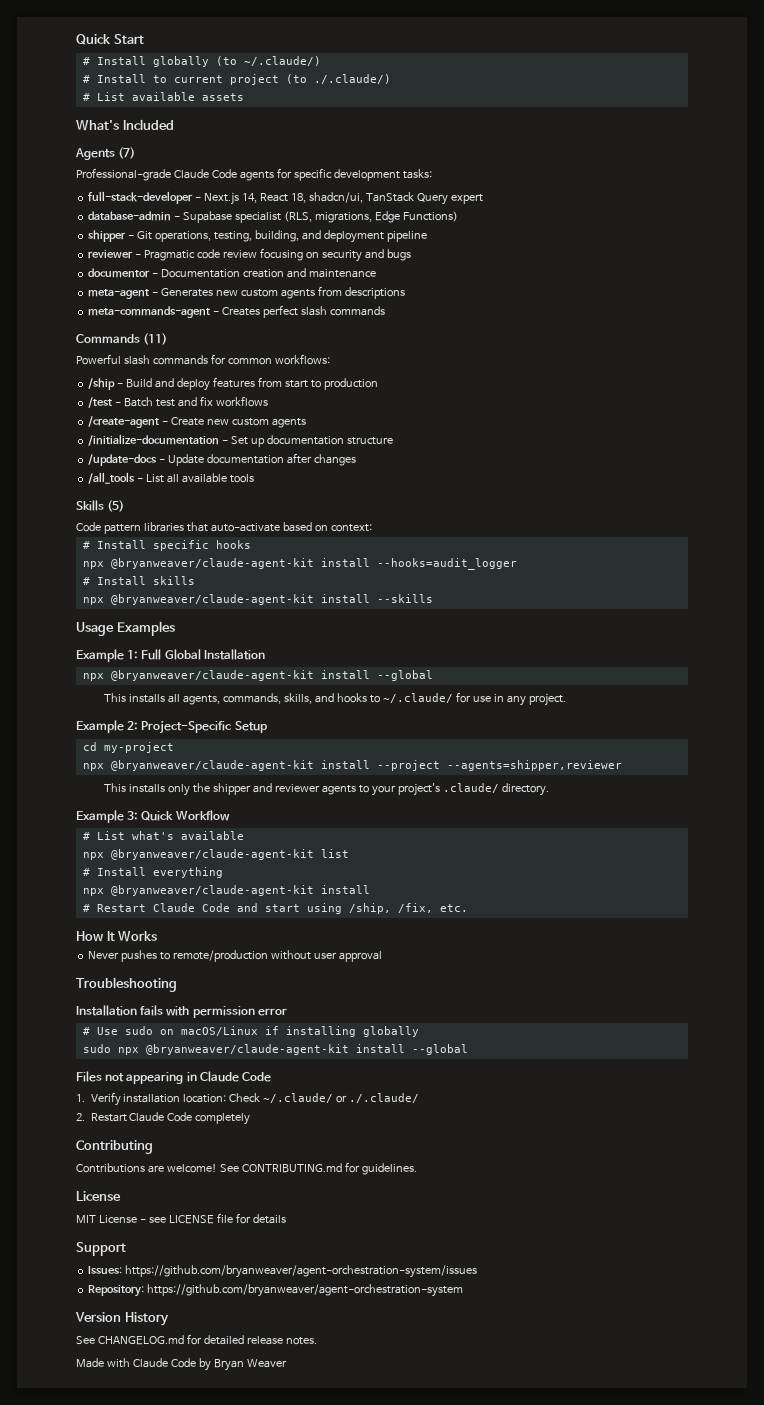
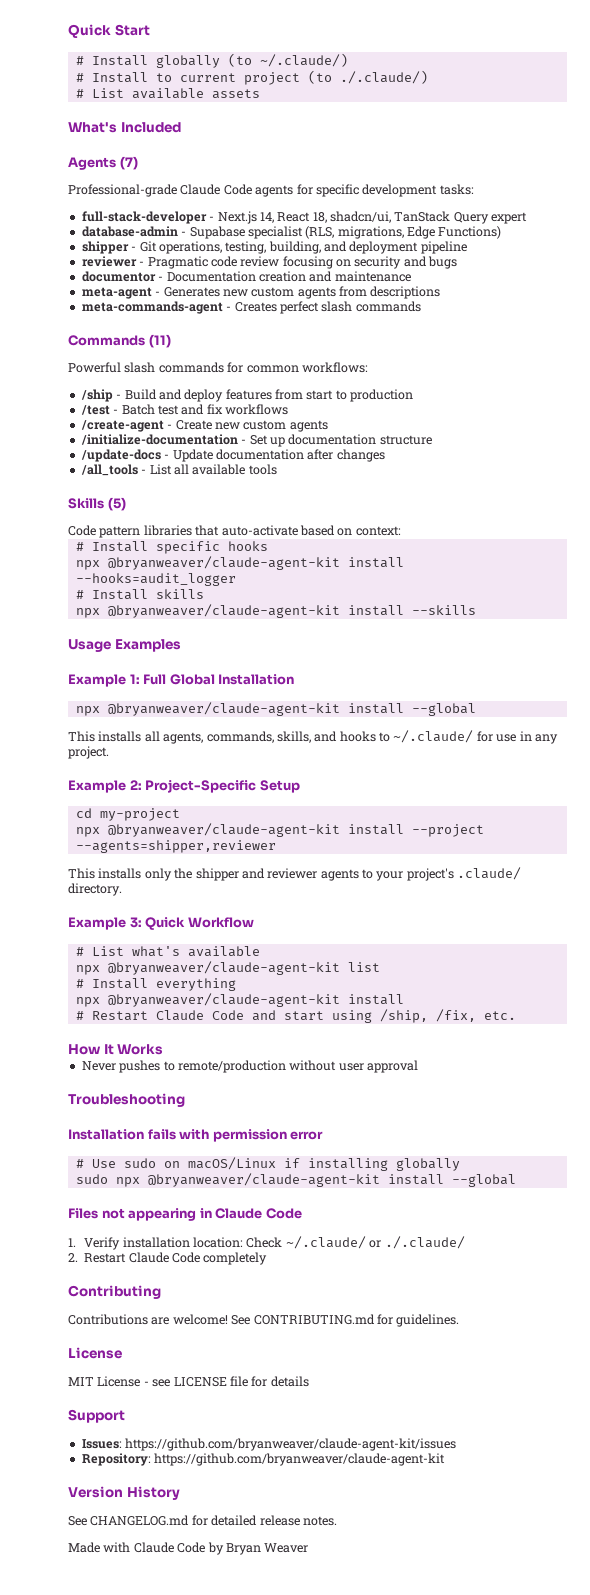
- Issues: https://github.com/bryanweaver/agent-orchestration-system/issues
+ Issues: https://github.com/bryanweaver/claude-agent-kit/issues
- Repository: https://github.com/bryanweaver/agent-orchestration-system
+ Repository: https://github.com/bryanweaver/claude-agent-kit

